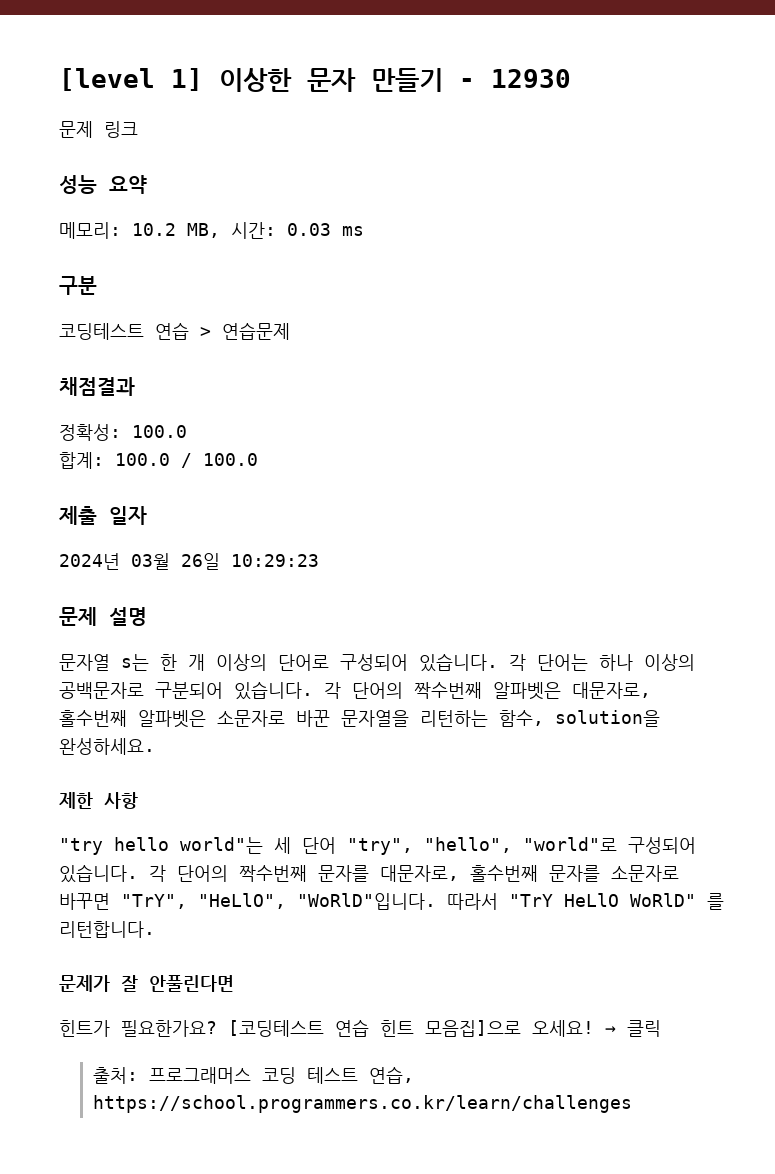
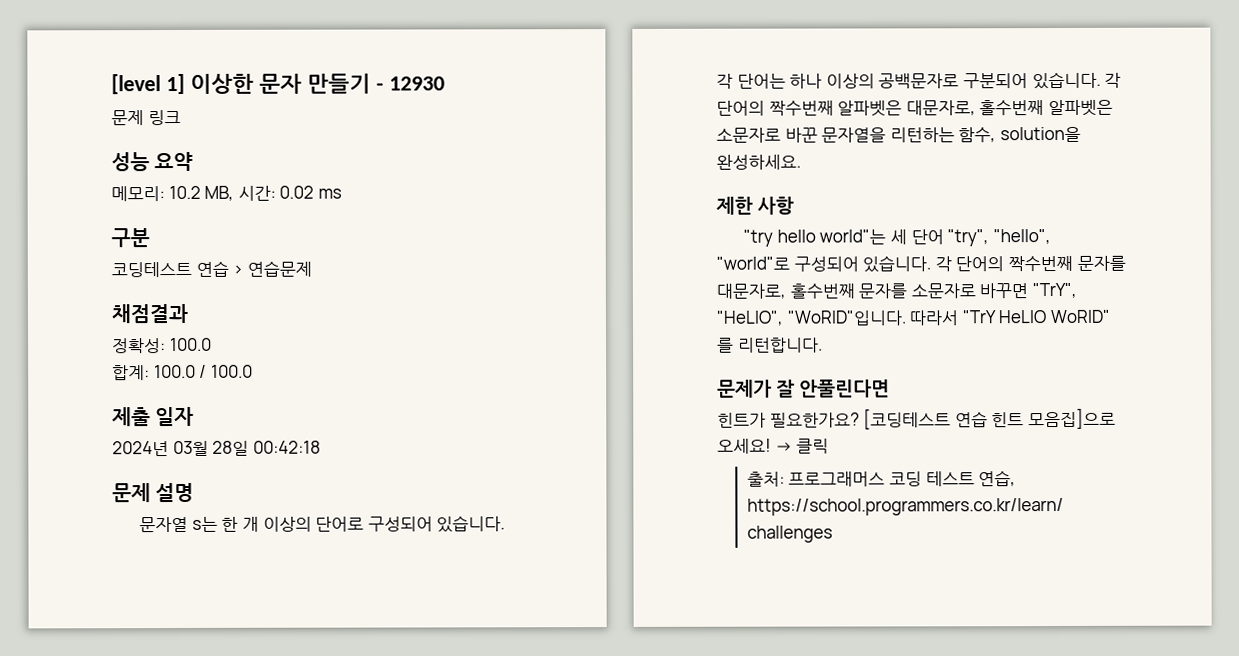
- 메모리: 10.2 MB, 시간: 0.03 ms
+ 메모리: 10.2 MB, 시간: 0.02 ms
- 2024년 03월 26일 10:29:23
+ 2024년 03월 28일 00:42:18

